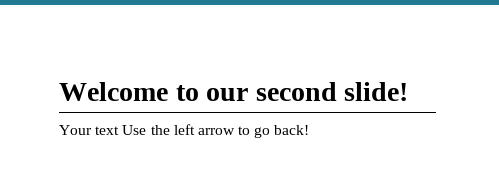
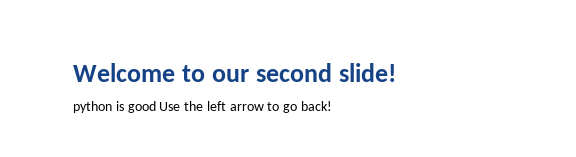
- Your text Use the left arrow to go back!
+ python is good Use the left arrow to go back!

